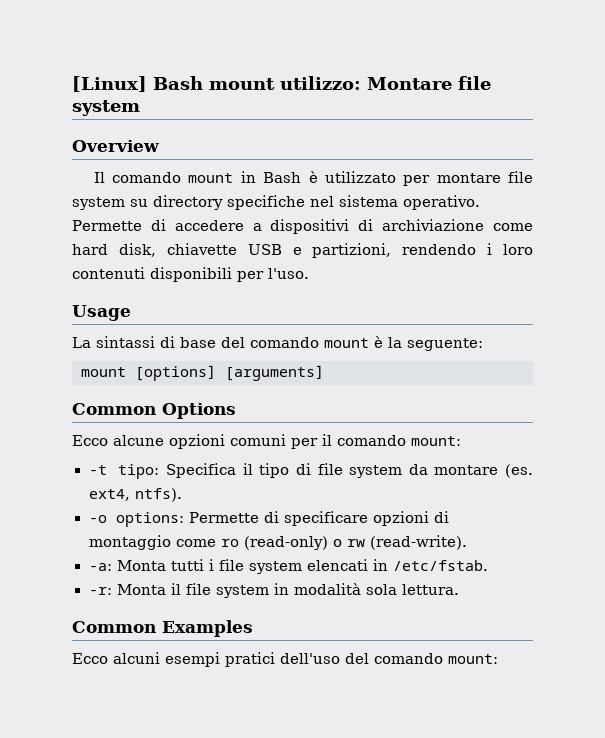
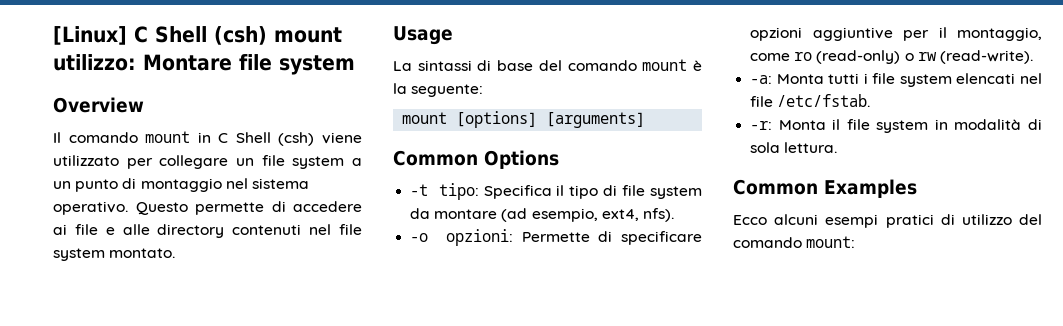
- [Linux] Bash mount utilizzo: Montare file system
+ [Linux] C Shell (csh) mount utilizzo: Montare file system
- Il comando mount in Bash è utilizzato per montare file system su directory specifiche nel sistema operativo. Permette di accedere a dispositivi di archiviazione come hard disk, chiavette USB e partizioni, rendendo i loro contenuti disponibili per l'uso.
+ Il comando mount in C Shell (csh) viene utilizzato per collegare un file system a un punto di montaggio nel sistema operativo. Questo permette di accedere ai file e alle directory contenuti nel file system montato.
- Ecco alcune opzioni comuni per il comando mount:
- -t tipo: Specifica il tipo di file system da montare (es. ext4, ntfs).
+ -t tipo: Specifica il tipo di file system da montare (ad esempio, ext4, nfs).
- -o options: Permette di specificare opzioni di montaggio come ro (read-only) o rw (read-write).
+ -o opzioni: Permette di specificare opzioni aggiuntive per il montaggio, come ro (read-only) o rw (read-write).
- -a: Monta tutti i file system elencati in /etc/fstab.
+ -a: Monta tutti i file system elencati nel file /etc/fstab.
- -r: Monta il file system in modalità sola lettura.
+ -r: Monta il file system in modalità di sola lettura.
- Ecco alcuni esempi pratici dell'uso del comando mount:
+ Ecco alcuni esempi pratici di utilizzo del comando mount:

